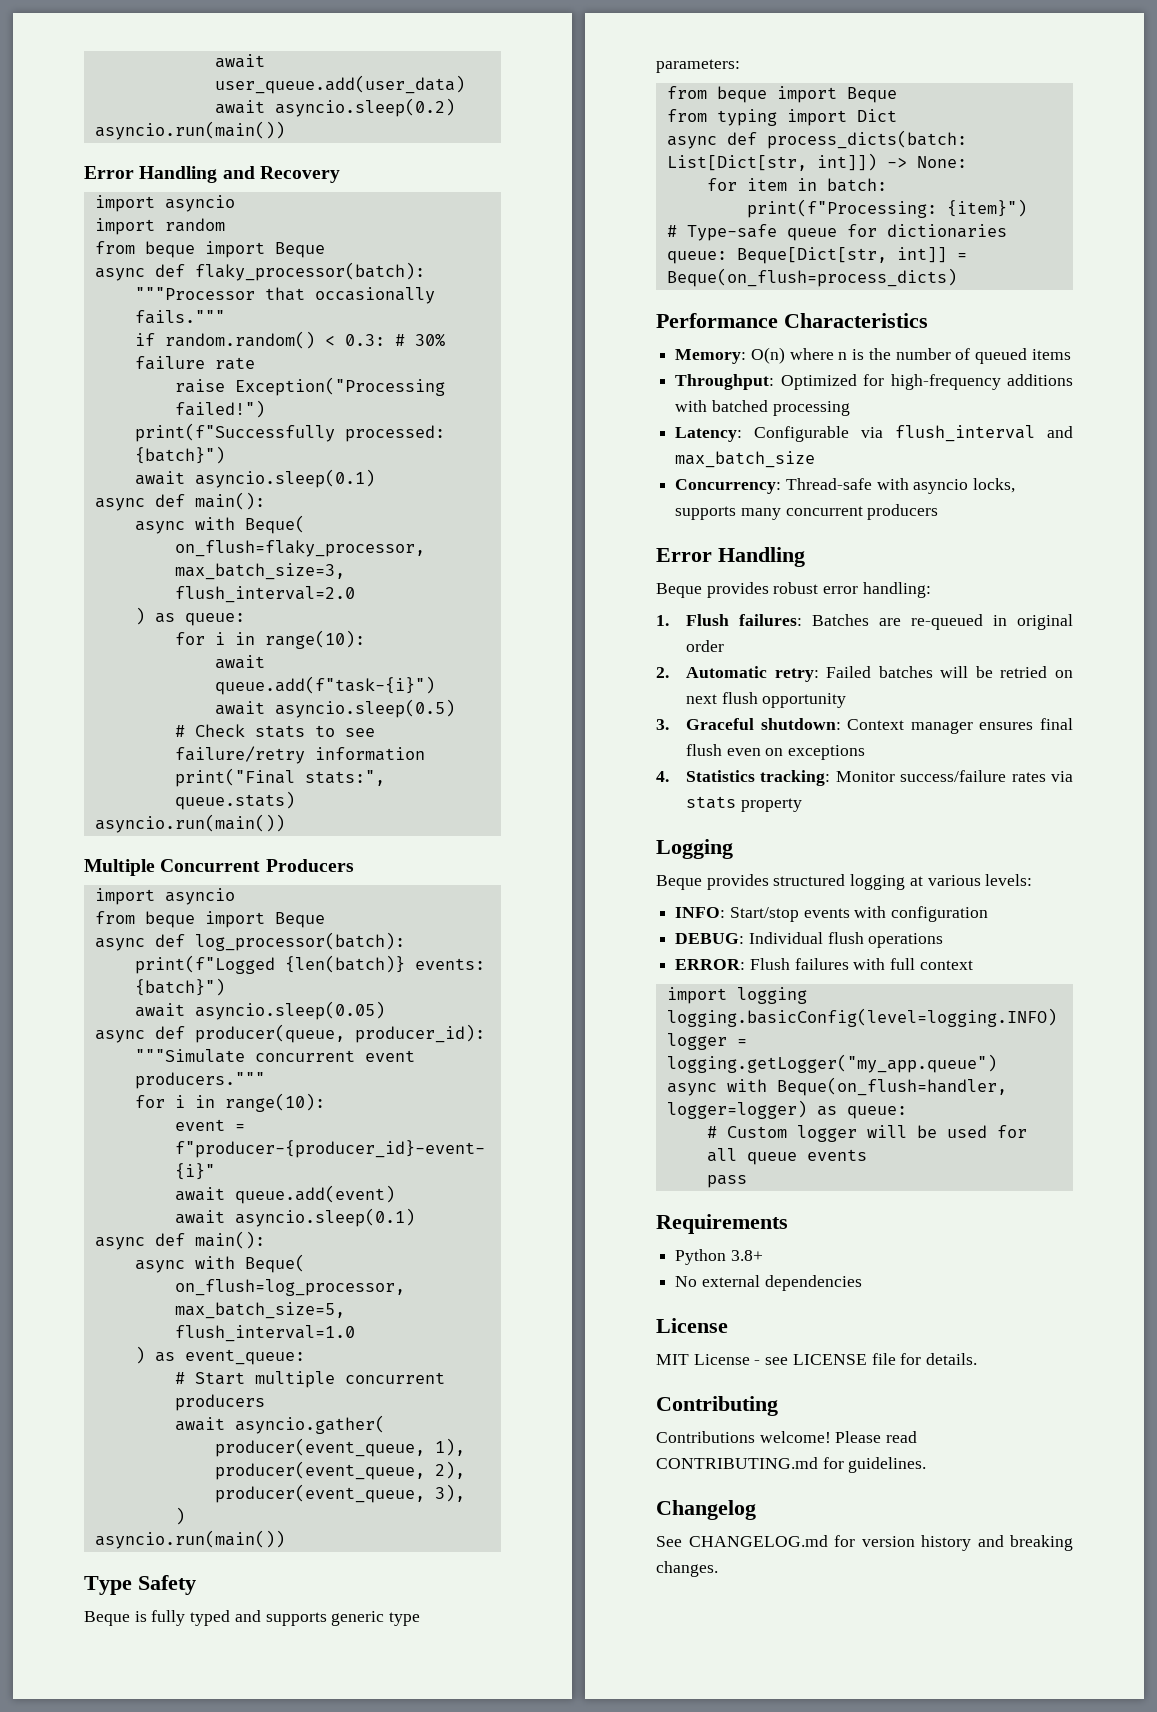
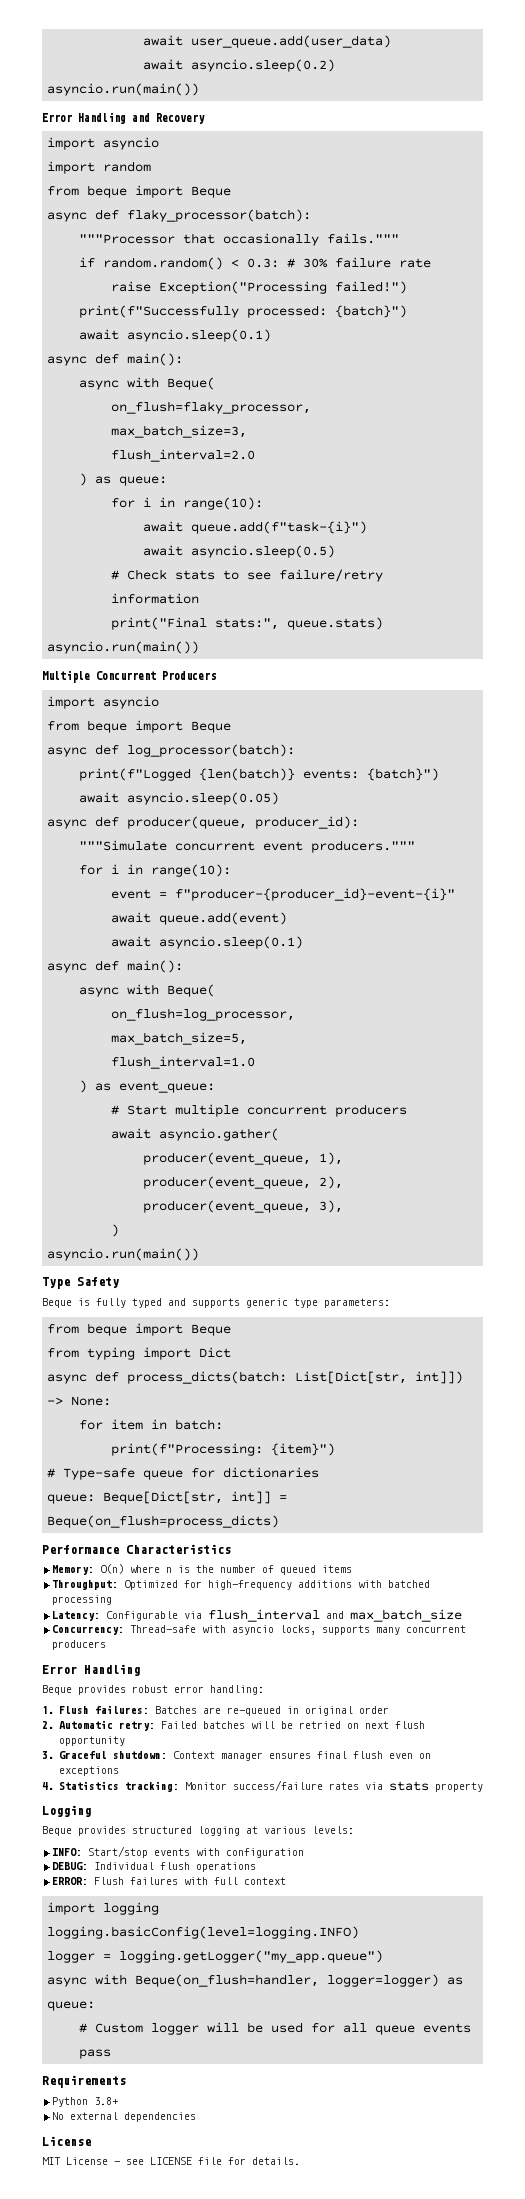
- Contributing
- Contributions welcome! Please read CONTRIBUTING.md for guidelines.
- Changelog
- See CHANGELOG.md for version history and breaking changes.

